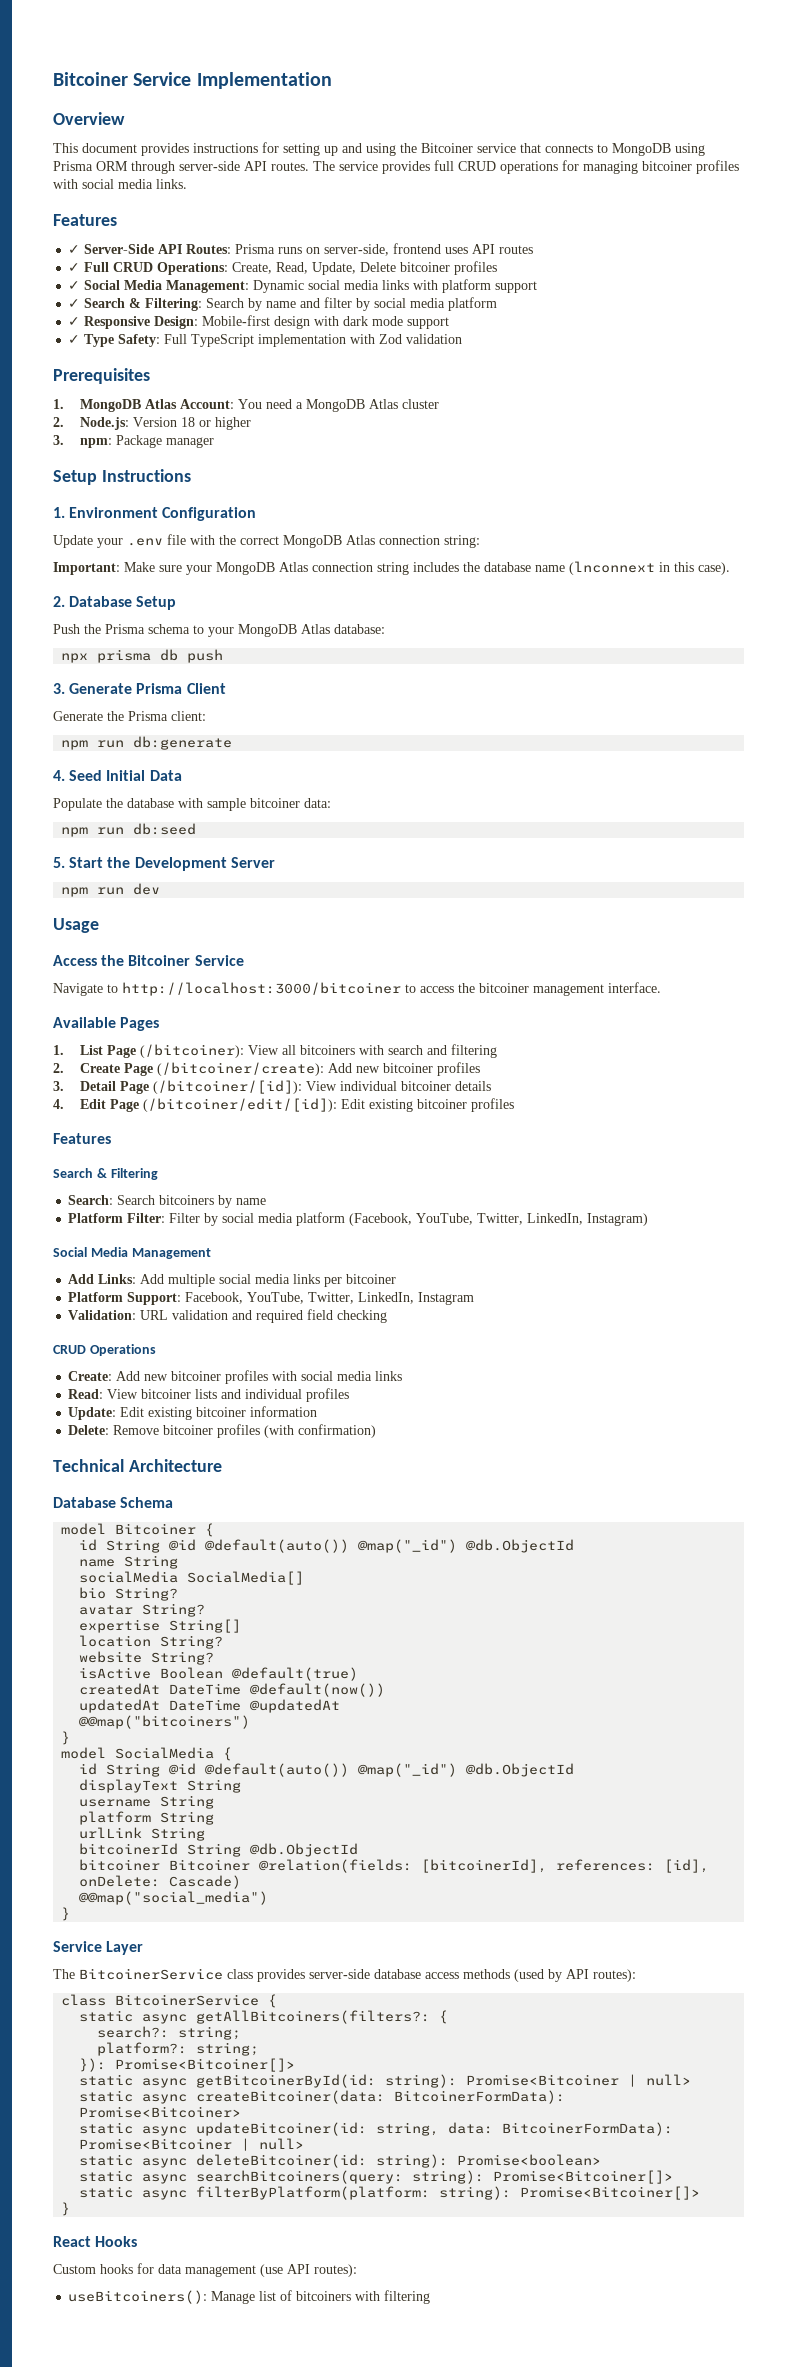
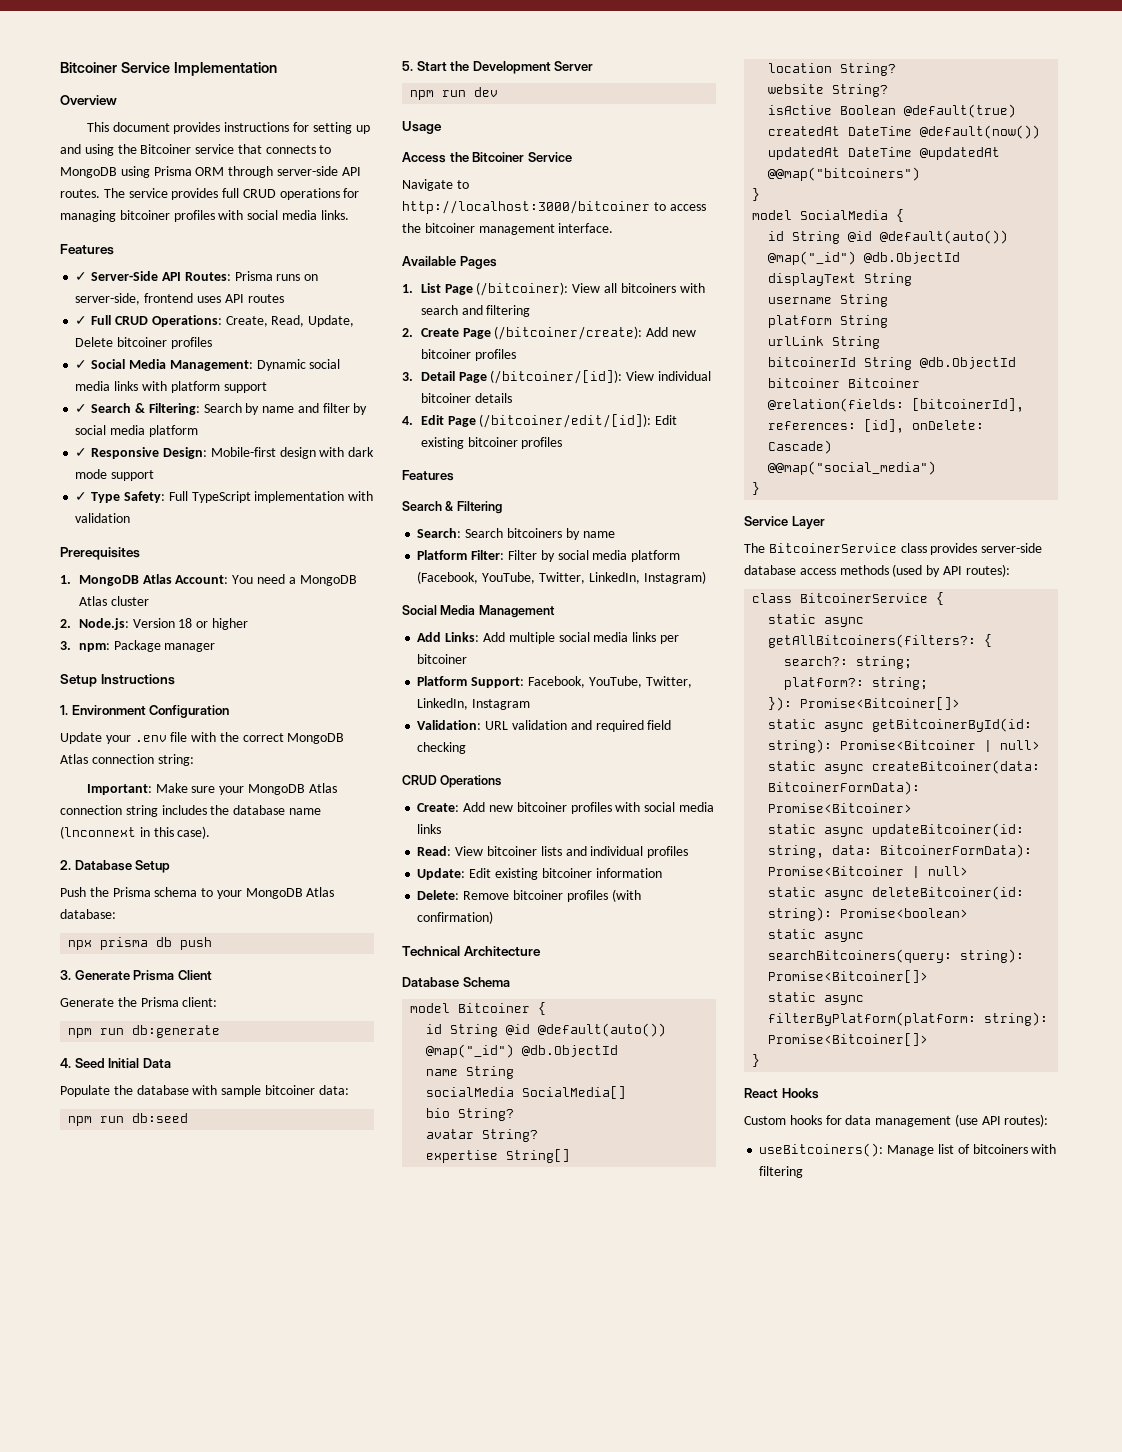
- ✓ Type Safety: Full TypeScript implementation with Zod validation
+ ✓ Type Safety: Full TypeScript implementation with validation

